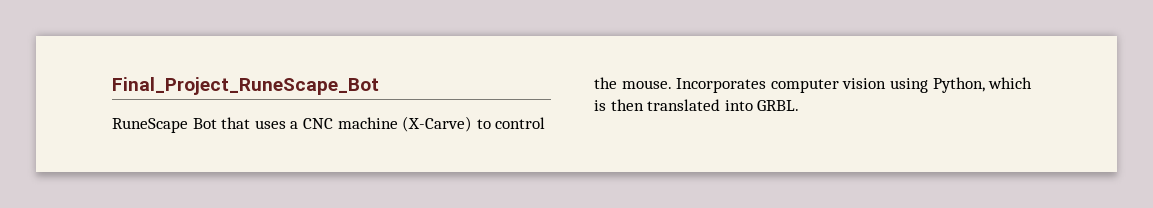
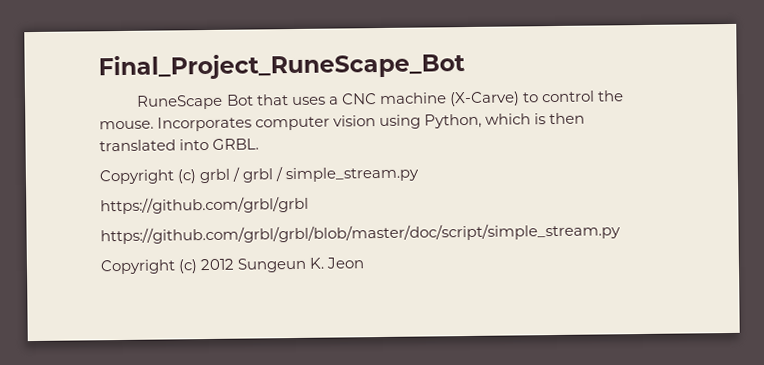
+ Copyright (c) grbl / grbl / simple_stream.py
+ https://github.com/grbl/grbl
+ https://github.com/grbl/grbl/blob/master/doc/script/simple_stream.py
+ Copyright (c) 2012 Sungeun K. Jeon

